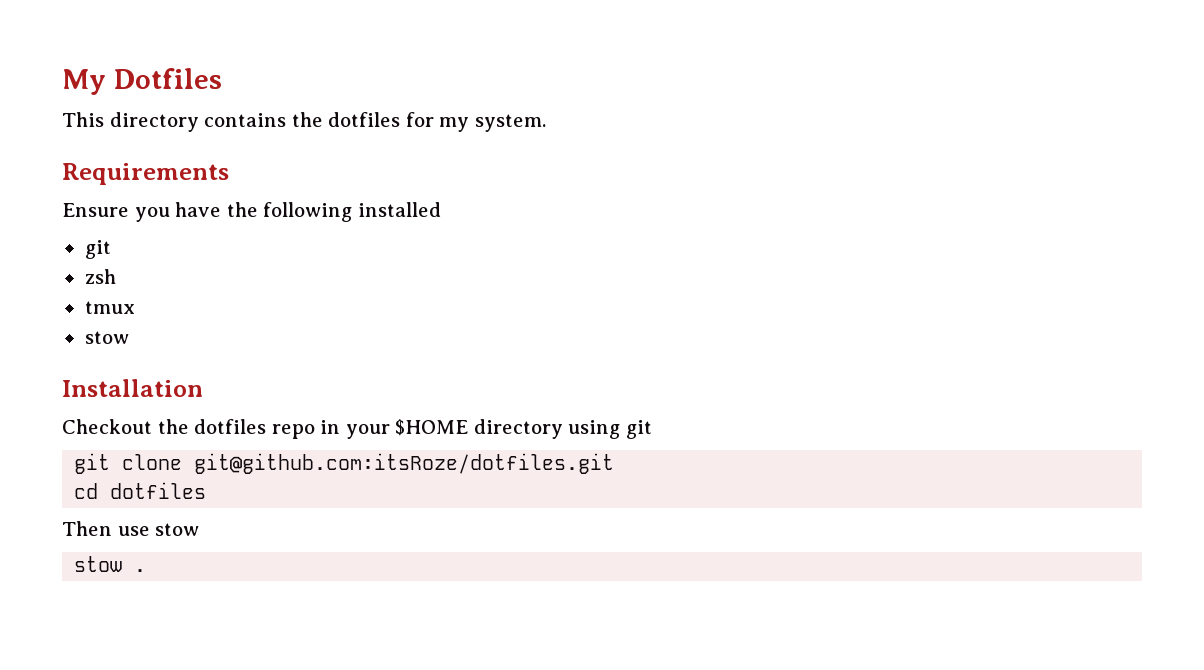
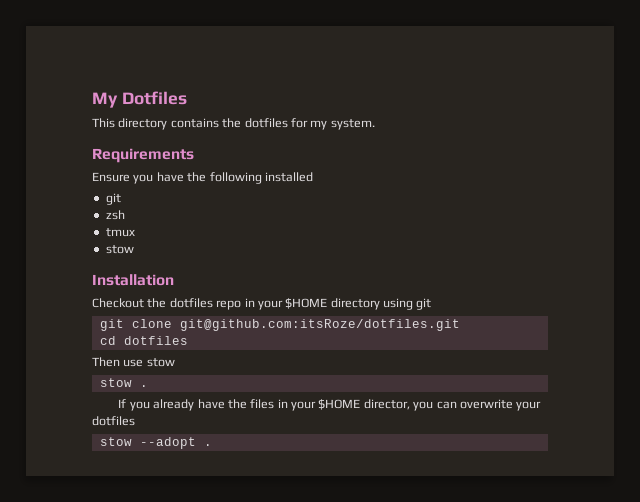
+ If you already have the files in your $HOME director, you can overwrite your dotfiles
+ stow --adopt .

